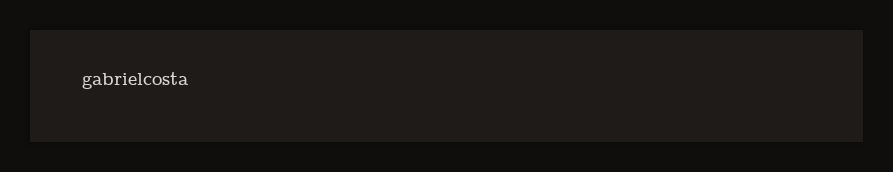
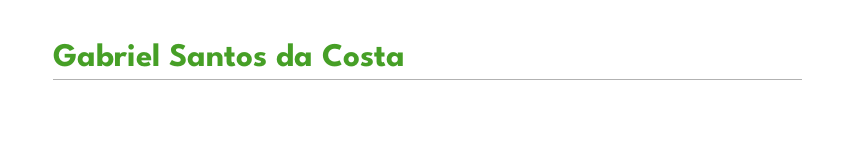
- gabrielcosta
+ Gabriel Santos da Costa

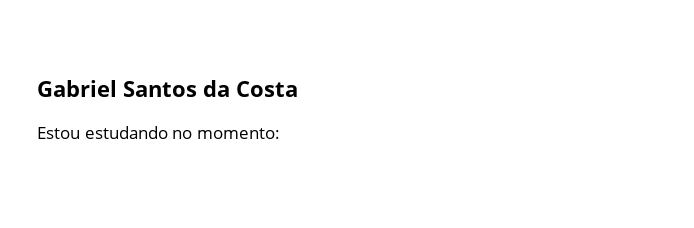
+ Estou estudando no momento:

